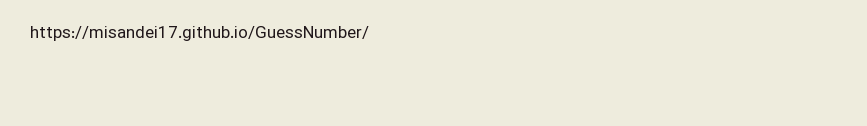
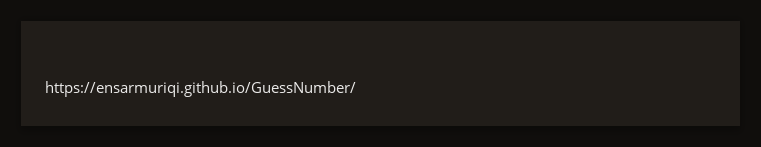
- https://misandei17.github.io/GuessNumber/
+ https://ensarmuriqi.github.io/GuessNumber/

